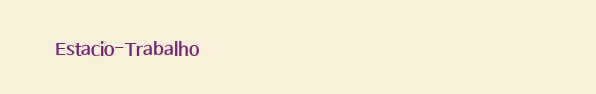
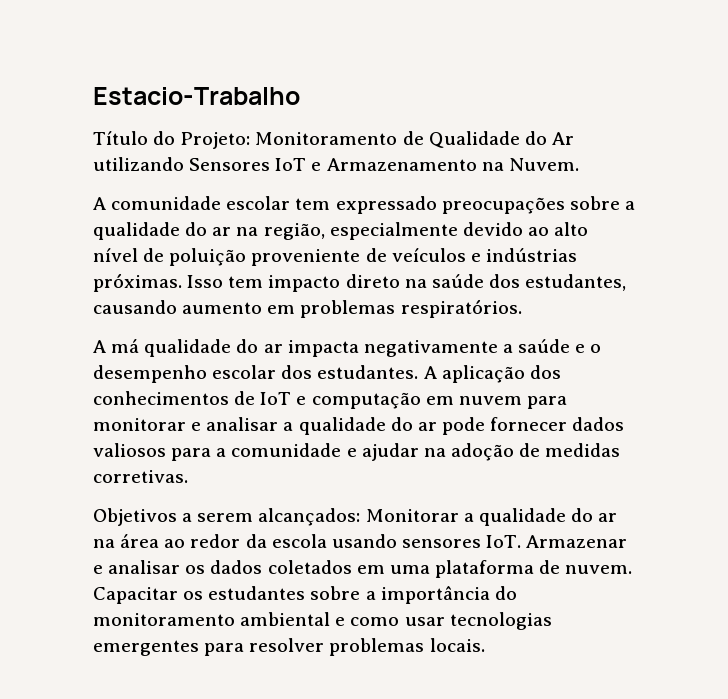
+ Título do Projeto: Monitoramento de Qualidade do Ar utilizando Sensores IoT e Armazenamento na Nuvem.
+ A comunidade escolar tem expressado preocupações sobre a qualidade do ar na região, especialmente devido ao alto nível de poluição proveniente de veículos e indústrias próximas. Isso tem impacto direto na saúde dos estudantes, causando aumento em problemas respiratórios.
+ A má qualidade do ar impacta negativamente a saúde e o desempenho escolar dos estudantes. A aplicação dos conhecimentos de IoT e computação em nuvem para monitorar e analisar a qualidade do ar pode fornecer dados valiosos para a comunidade e ajudar na adoção de medidas corretivas.
+ Objetivos a serem alcançados: Monitorar a qualidade do ar na área ao redor da escola usando sensores IoT. Armazenar e analisar os dados coletados em uma plataforma de nuvem. Capacitar os estudantes sobre a importância do monitoramento ambiental e como usar tecnologias emergentes para resolver problemas locais.

